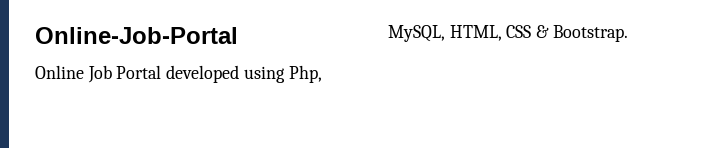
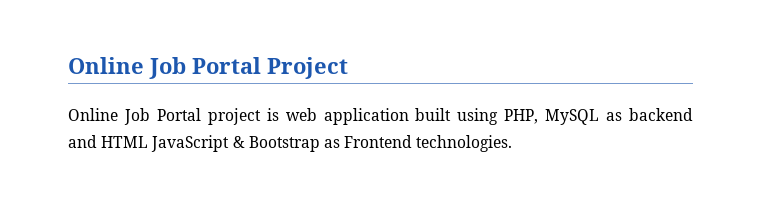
- Online-Job-Portal
- Online Job Portal developed using Php, MySQL, HTML, CSS & Bootstrap.
+ Online Job Portal Project
+ Online Job Portal project is web application built using PHP, MySQL as backend and HTML JavaScript & Bootstrap as Frontend technologies.

